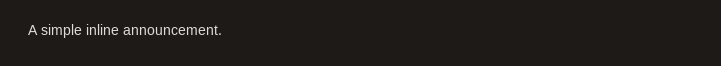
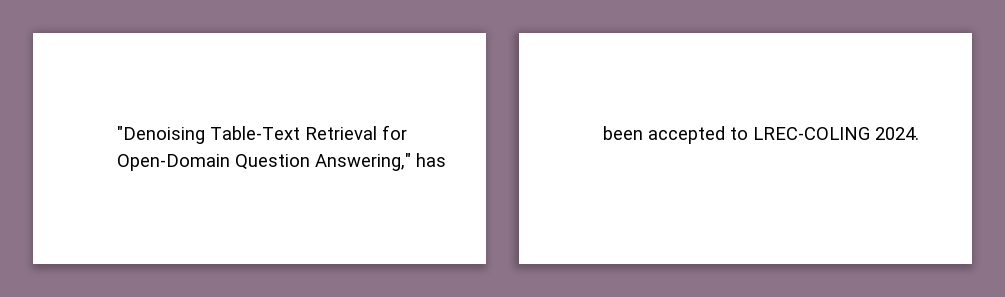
- A simple inline announcement.
+ "Denoising Table-Text Retrieval for Open-Domain Question Answering," has been accepted to LREC-COLING 2024.

